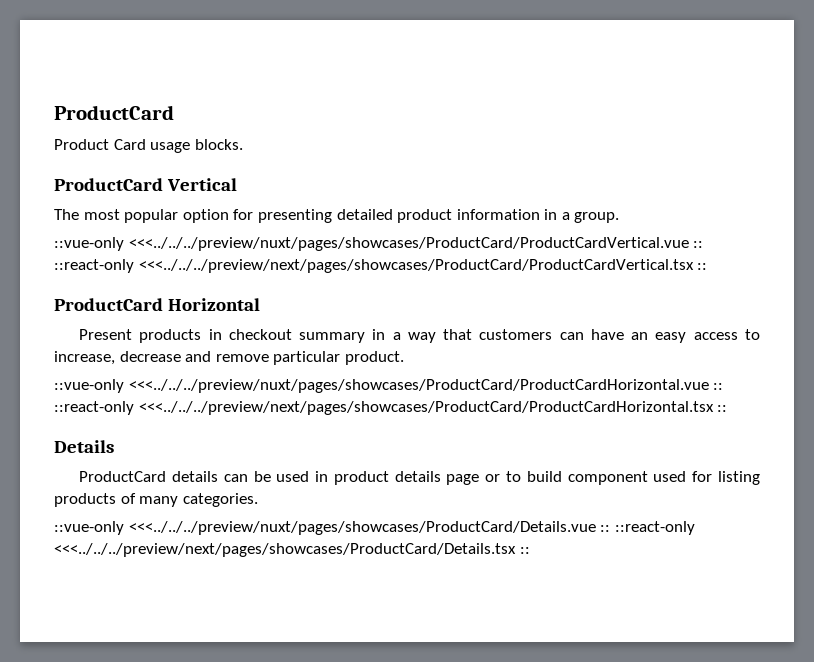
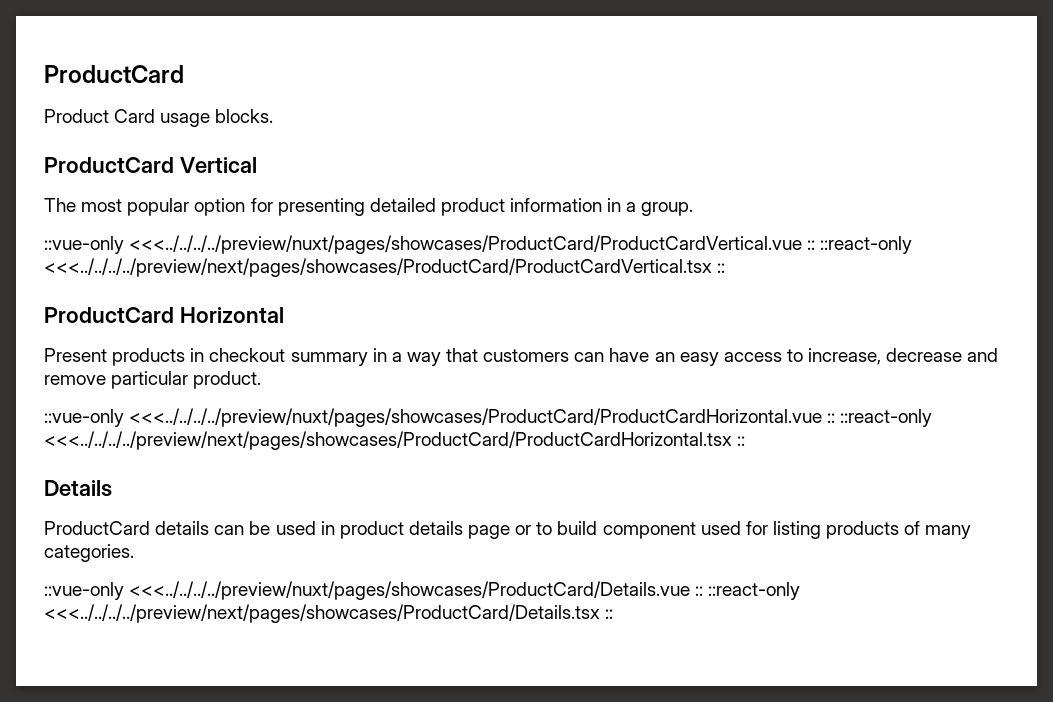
- ::vue-only <<<../../../preview/nuxt/pages/showcases/ProductCard/ProductCardVertical.vue :: ::react-only <<<../../../preview/next/pages/showcases/ProductCard/ProductCardVertical.tsx ::
+ ::vue-only <<<../../../../preview/nuxt/pages/showcases/ProductCard/ProductCardVertical.vue :: ::react-only <<<../../../../preview/next/pages/showcases/ProductCard/ProductCardVertical.tsx ::
- ::vue-only <<<../../../preview/nuxt/pages/showcases/ProductCard/ProductCardHorizontal.vue :: ::react-only <<<../../../preview/next/pages/showcases/ProductCard/ProductCardHorizontal.tsx ::
+ ::vue-only <<<../../../../preview/nuxt/pages/showcases/ProductCard/ProductCardHorizontal.vue :: ::react-only <<<../../../../preview/next/pages/showcases/ProductCard/ProductCardHorizontal.tsx ::
- ::vue-only <<<../../../preview/nuxt/pages/showcases/ProductCard/Details.vue :: ::react-only <<<../../../preview/next/pages/showcases/ProductCard/Details.tsx ::
+ ::vue-only <<<../../../../preview/nuxt/pages/showcases/ProductCard/Details.vue :: ::react-only <<<../../../../preview/next/pages/showcases/ProductCard/Details.tsx ::

